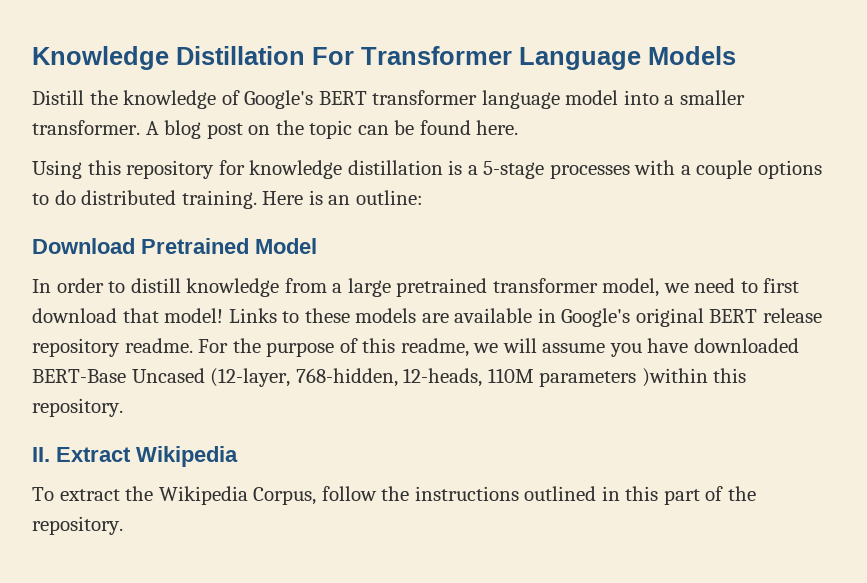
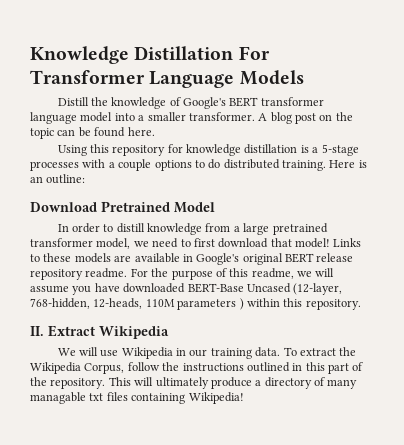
- For the purpose of this readme, we will assume you have downloaded BERT-Base Uncased (12-layer, 768-hidden, 12-heads, 110M parameters )within this repository.
+ For the purpose of this readme, we will assume you have downloaded BERT-Base Uncased (12-layer, 768-hidden, 12-heads, 110M parameters ) within this repository.
+ We will use Wikipedia in our training data.
+ This will ultimately produce a directory of many managable txt files containing Wikipedia!

